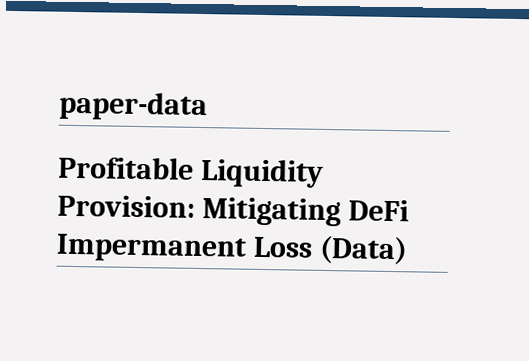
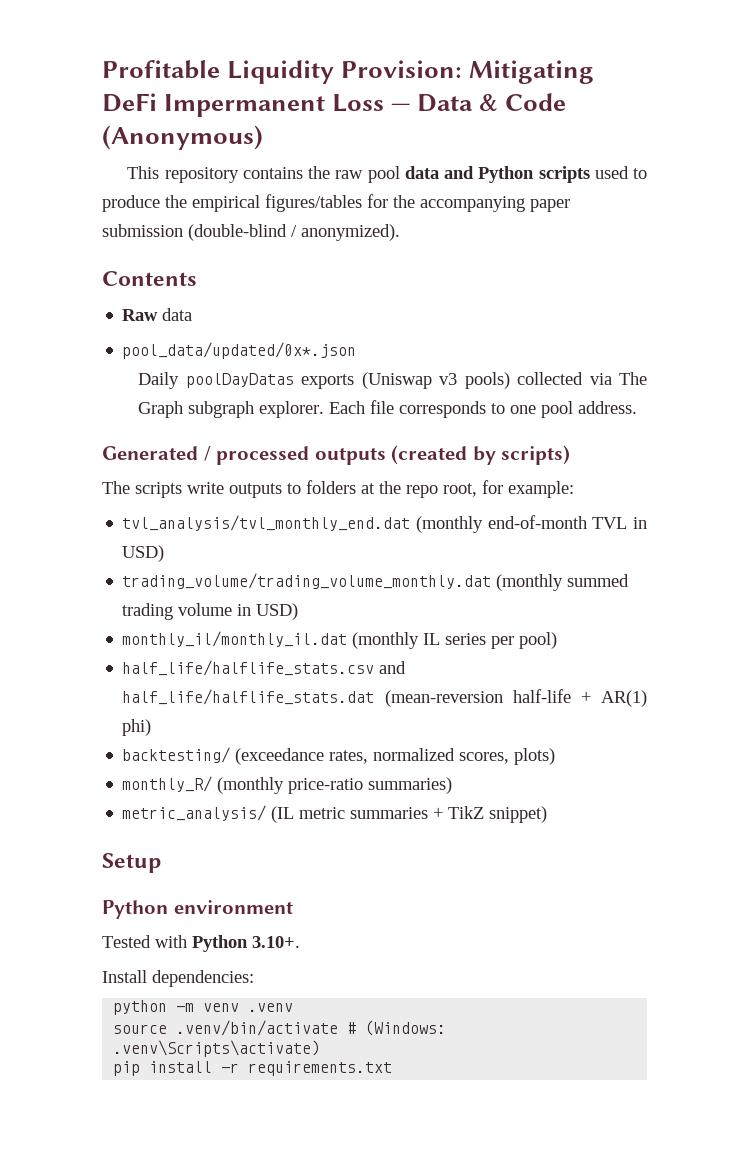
- paper-data
- Profitable Liquidity Provision: Mitigating DeFi Impermanent Loss (Data)
+ Profitable Liquidity Provision: Mitigating DeFi Impermanent Loss — Data & Code (Anonymous)
+ This repository contains the raw pool data and Python scripts used to produce the empirical figures/tables for the accompanying paper submission (double-blind / anonymized).
+ Contents
+ Raw data
+ pool_data/updated/0x*.json
+ Daily poolDayDatas exports (Uniswap v3 pools) collected via The Graph subgraph explorer. Each file corresponds to one pool address.
+ Generated / processed outputs (created by scripts)
+ The scripts write outputs to folders at the repo root, for example:
+ tvl_analysis/tvl_monthly_end.dat (monthly end-of-month TVL in USD)
+ trading_volume/trading_volume_monthly.dat (monthly summed trading volume in USD)
+ monthly_il/monthly_il.dat (monthly IL series per pool)
+ half_life/halflife_stats.csv and half_life/halflife_stats.dat (mean-reversion half-life + AR(1) phi)
+ backtesting/ (exceedance rates, normalized scores, plots)
+ monthly_R/ (monthly price-ratio summaries)
+ metric_analysis/ (IL metric summaries + TikZ snippet)
+ Setup
+ Python environment
+ Tested with Python 3.10+.
+ Install dependencies:
+ python -m venv .venv
+ source .venv/bin/activate # (Windows: .venv\Scripts\activate)
+ pip install -r requirements.txt

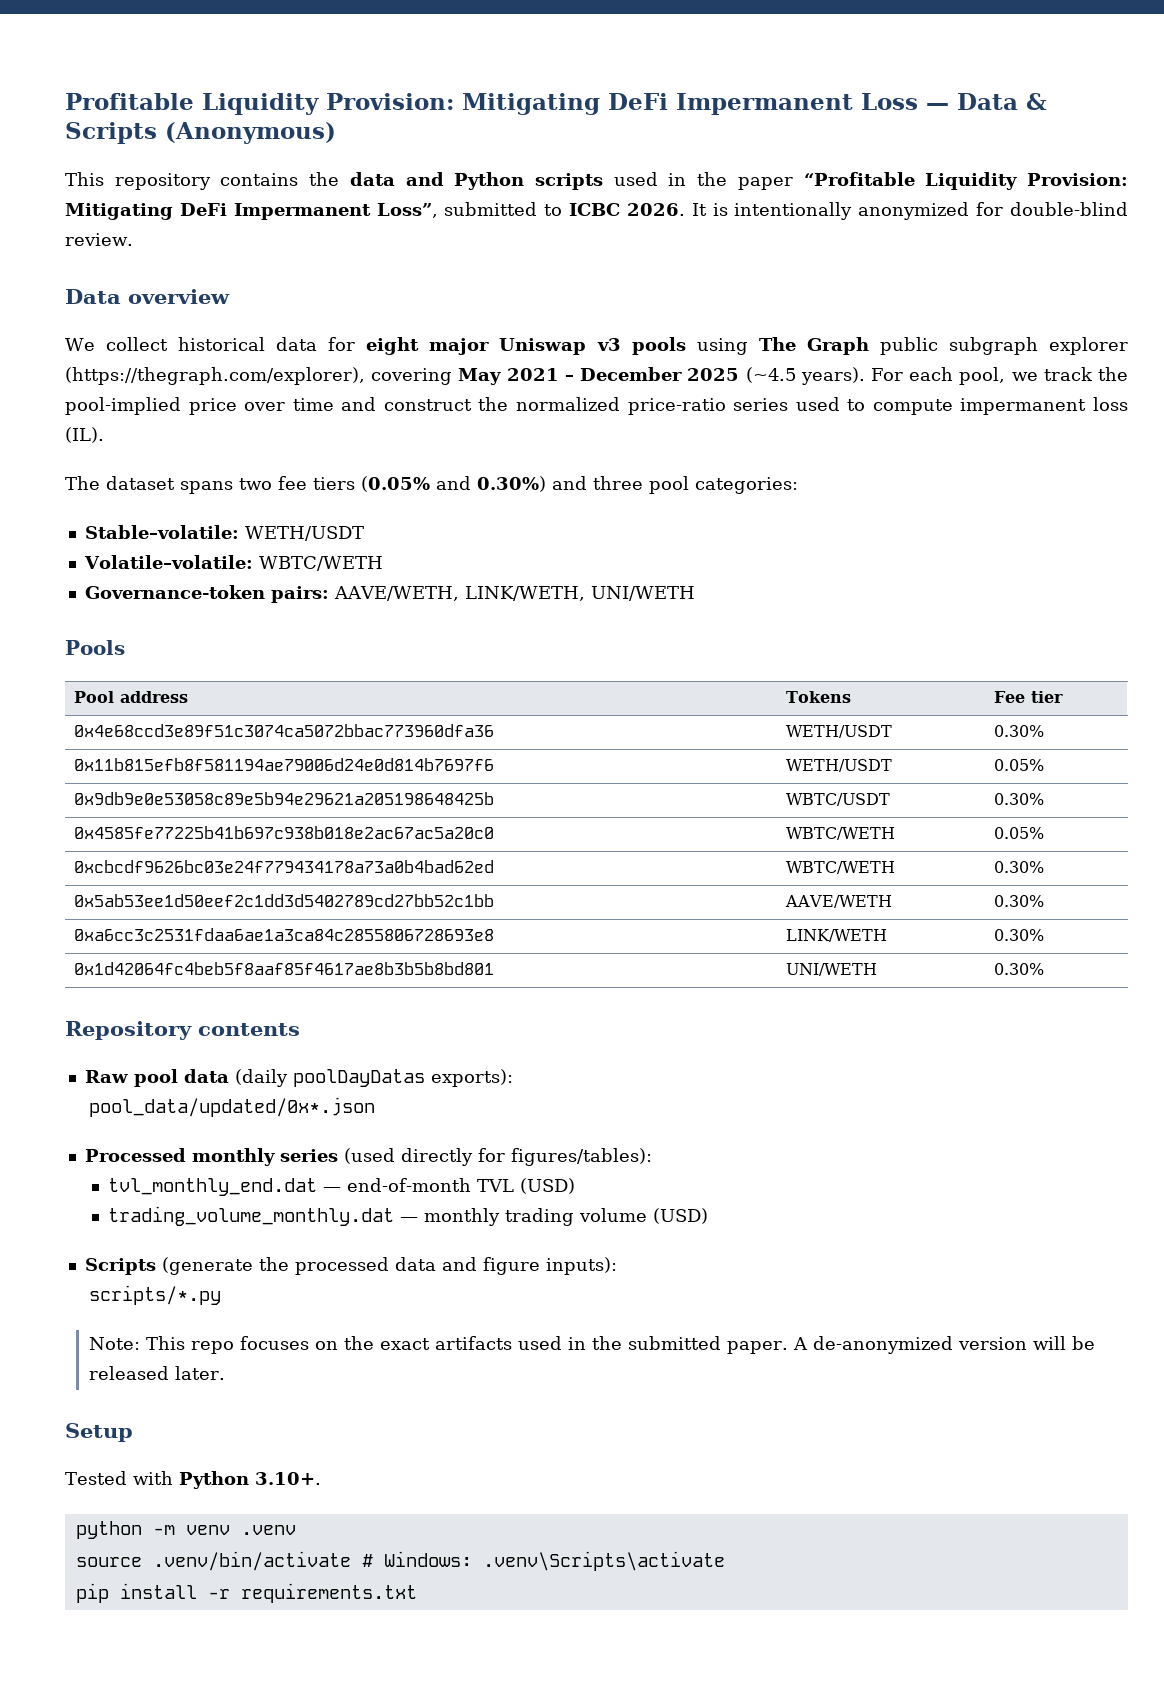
- Profitable Liquidity Provision: Mitigating DeFi Impermanent Loss — Data & Code (Anonymous)
+ Profitable Liquidity Provision: Mitigating DeFi Impermanent Loss — Data & Scripts (Anonymous)
- This repository contains the raw pool data and Python scripts used to produce the empirical figures/tables for the accompanying paper submission (double-blind / anonymized).
- Contents
+ This repository contains the data and Python scripts used in the paper “Profitable Liquidity Provision: Mitigating DeFi Impermanent Loss”, submitted to ICBC 2026. It is intentionally anonymized for double-blind review.
+ Data overview
+ We collect historical data for eight major Uniswap v3 pools using The Graph public subgraph explorer (https://thegraph.com/explorer), covering May 2021 – December 2025 (~4.5 years). For each pool, we track the pool-implied price over time and construct the normalized price-ratio series used to compute impermanent loss (IL).
+ The dataset spans two fee tiers (0.05% and 0.30%) and three pool categories:
+ Stable–volatile: WETH/USDT
+ Volatile–volatile: WBTC/WETH
+ Governance-token pairs: AAVE/WETH, LINK/WETH, UNI/WETH
+ Pools
+ Pool address | Tokens | Fee tier
+ 0x4e68ccd3e89f51c3074ca5072bbac773960dfa36 | WETH/USDT | 0.30%
+ 0x11b815efb8f581194ae79006d24e0d814b7697f6 | WETH/USDT | 0.05%
+ 0x9db9e0e53058c89e5b94e29621a205198648425b | WBTC/USDT | 0.30%
+ 0x4585fe77225b41b697c938b018e2ac67ac5a20c0 | WBTC/WETH | 0.05%
+ 0xcbcdf9626bc03e24f779434178a73a0b4bad62ed | WBTC/WETH | 0.30%
+ 0x5ab53ee1d50eef2c1dd3d5402789cd27bb52c1bb | AAVE/WETH | 0.30%
+ 0xa6cc3c2531fdaa6ae1a3ca84c2855806728693e8 | LINK/WETH | 0.30%
+ 0x1d42064fc4beb5f8aaf85f4617ae8b3b5b8bd801 | UNI/WETH | 0.30%
+ Repository contents
- Raw data
+ Raw pool data (daily poolDayDatas exports):
  pool_data/updated/0x*.json
- Daily poolDayDatas exports (Uniswap v3 pools) collected via The Graph subgraph explorer. Each file corresponds to one pool address.
- Generated / processed outputs (created by scripts)
- The scripts write outputs to folders at the repo root, for example:
- tvl_analysis/tvl_monthly_end.dat (monthly end-of-month TVL in USD)
- trading_volume/trading_volume_monthly.dat (monthly summed trading volume in USD)
- monthly_il/monthly_il.dat (monthly IL series per pool)
- half_life/halflife_stats.csv and half_life/halflife_stats.dat (mean-reversion half-life + AR(1) phi)
- backtesting/ (exceedance rates, normalized scores, plots)
- monthly_R/ (monthly price-ratio summaries)
- metric_analysis/ (IL metric summaries + TikZ snippet)
+ Processed monthly series (used directly for figures/tables):
+ tvl_monthly_end.dat — end-of-month TVL (USD)
+ trading_volume_monthly.dat — monthly trading volume (USD)
+ Scripts (generate the processed data and figure inputs):
+ scripts/*.py
+ Note: This repo focuses on the exact artifacts used in the submitted paper. A de-anonymized version will be released later.
- Python environment
- Install dependencies:
- source .venv/bin/activate # (Windows: .venv\Scripts\activate)
+ source .venv/bin/activate # Windows: .venv\Scripts\activate

